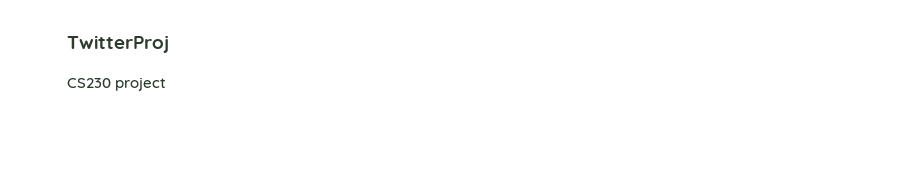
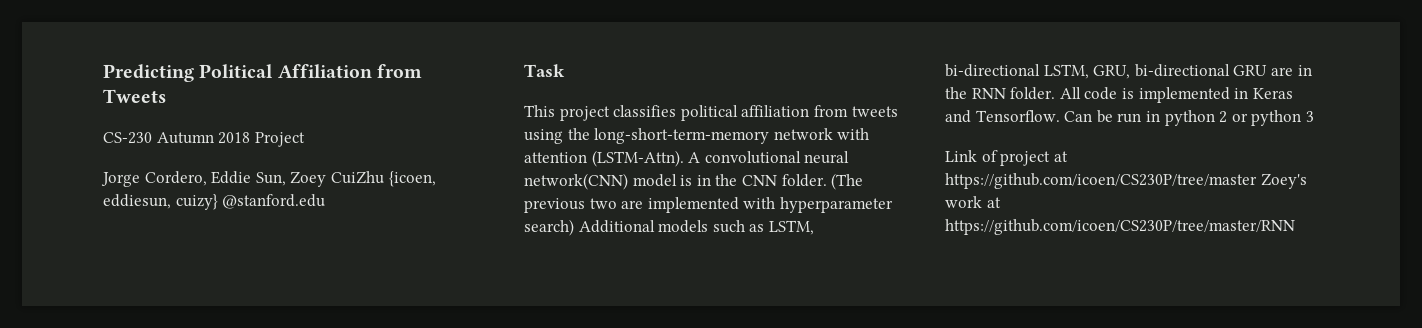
- TwitterProj
- CS230 project
+ Predicting Political Affiliation from Tweets
+ CS-230 Autumn 2018 Project
+ Jorge Cordero, Eddie Sun, Zoey CuiZhu {icoen, eddiesun, cuizy} @stanford.edu
+ Task
+ This project classifies political affiliation from tweets using the long-short-term-memory network with attention (LSTM-Attn). A convolutional neural network(CNN) model is in the CNN folder. (The previous two are implemented with hyperparameter search) Additional models such as LSTM, bi-directional LSTM, GRU, bi-directional GRU are in the RNN folder. All code is implemented in Keras and Tensorflow. Can be run in python 2 or python 3
+ Link of project at https://github.com/icoen/CS230P/tree/master Zoey's work at https://github.com/icoen/CS230P/tree/master/RNN

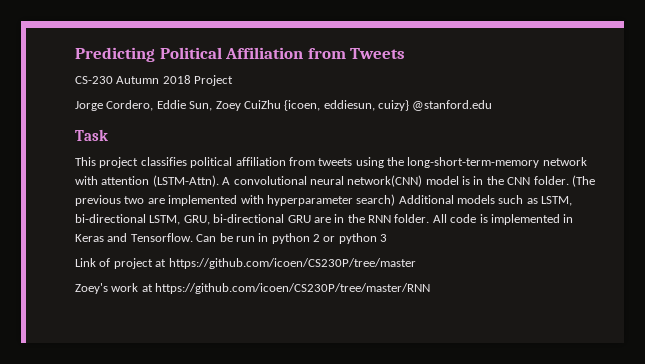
- Link of project at https://github.com/icoen/CS230P/tree/master Zoey's work at https://github.com/icoen/CS230P/tree/master/RNN
+ Link of project at https://github.com/icoen/CS230P/tree/master
+ Zoey's work at https://github.com/icoen/CS230P/tree/master/RNN

